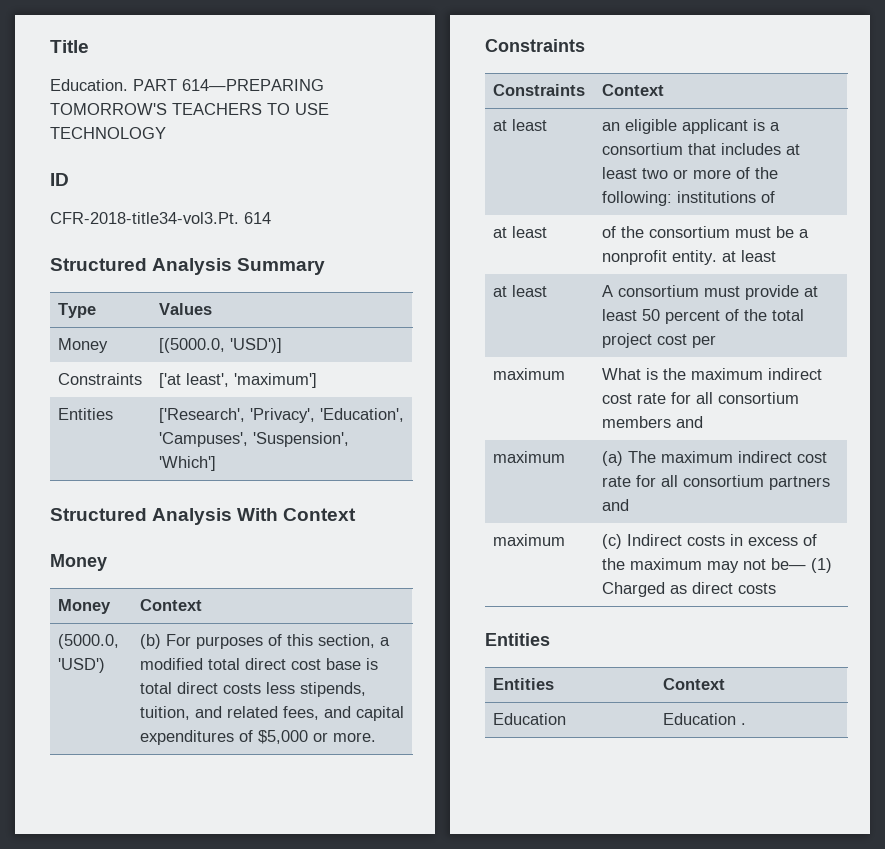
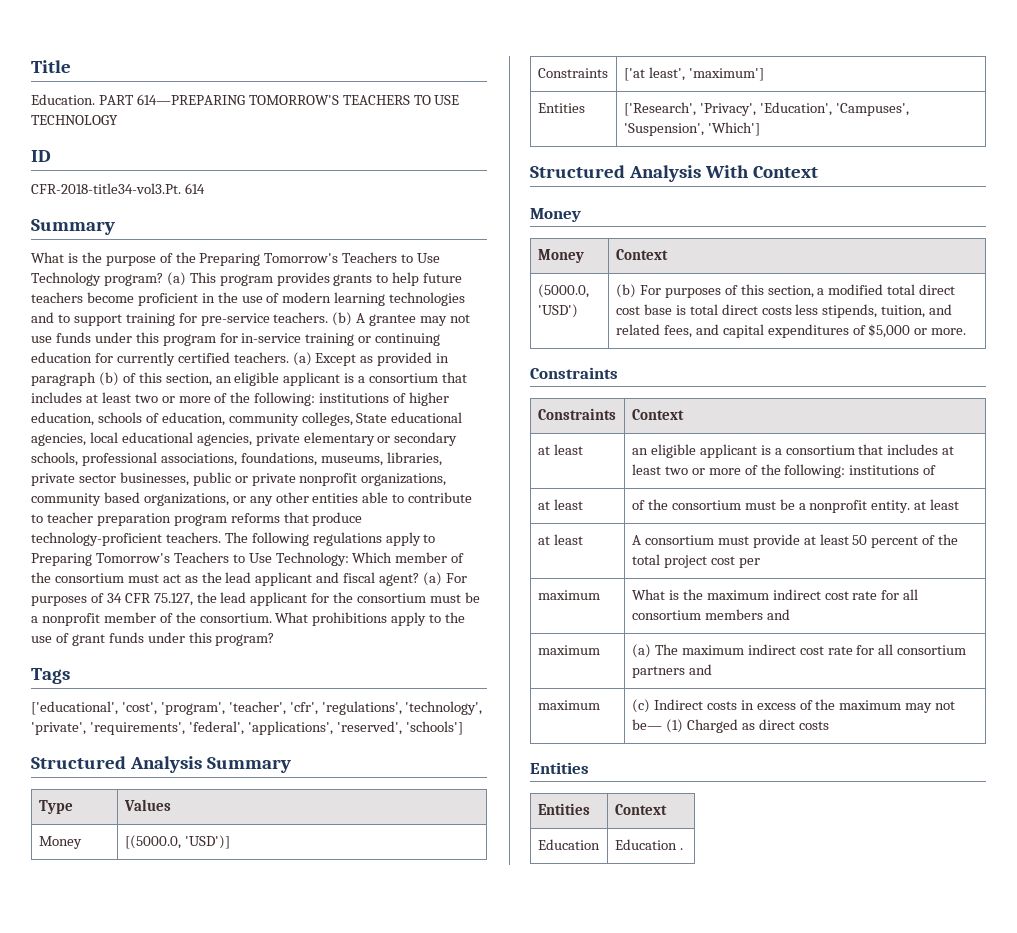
  CFR-2018-title34-vol3.Pt. 614
+ Summary
+ What is the purpose of the Preparing Tomorrow's Teachers to Use Technology program? (a) This program provides grants to help future teachers become proficient in the use of modern learning technologies and to support training for pre-service teachers. (b) A grantee may not use funds under this program for in-service training or continuing education for currently certified teachers. (a) Except as provided in paragraph (b) of this section, an eligible applicant is a consortium that includes at least two or more of the following: institutions of higher education, schools of education, community colleges, State educational agencies, local educational agencies, private elementary or secondary schools, professional associations, foundations, museums, libraries, private sector businesses, public or private nonprofit organizations, community based organizations, or any other entities able to contribute to teacher preparation program reforms that produce technology-proficient teachers. The following regulations apply to Preparing Tomorrow's Teachers to Use Technology: Which member of the consortium must act as the lead applicant and fiscal agent? (a) For purposes of 34 CFR 75.127, the lead applicant for the consortium must be a nonprofit member of the consortium. What prohibitions apply to the use of grant funds under this program?
+ Tags
+ ['educational', 'cost', 'program', 'teacher', 'cfr', 'regulations', 'technology', 'private', 'requirements', 'federal', 'applications', 'reserved', 'schools']

